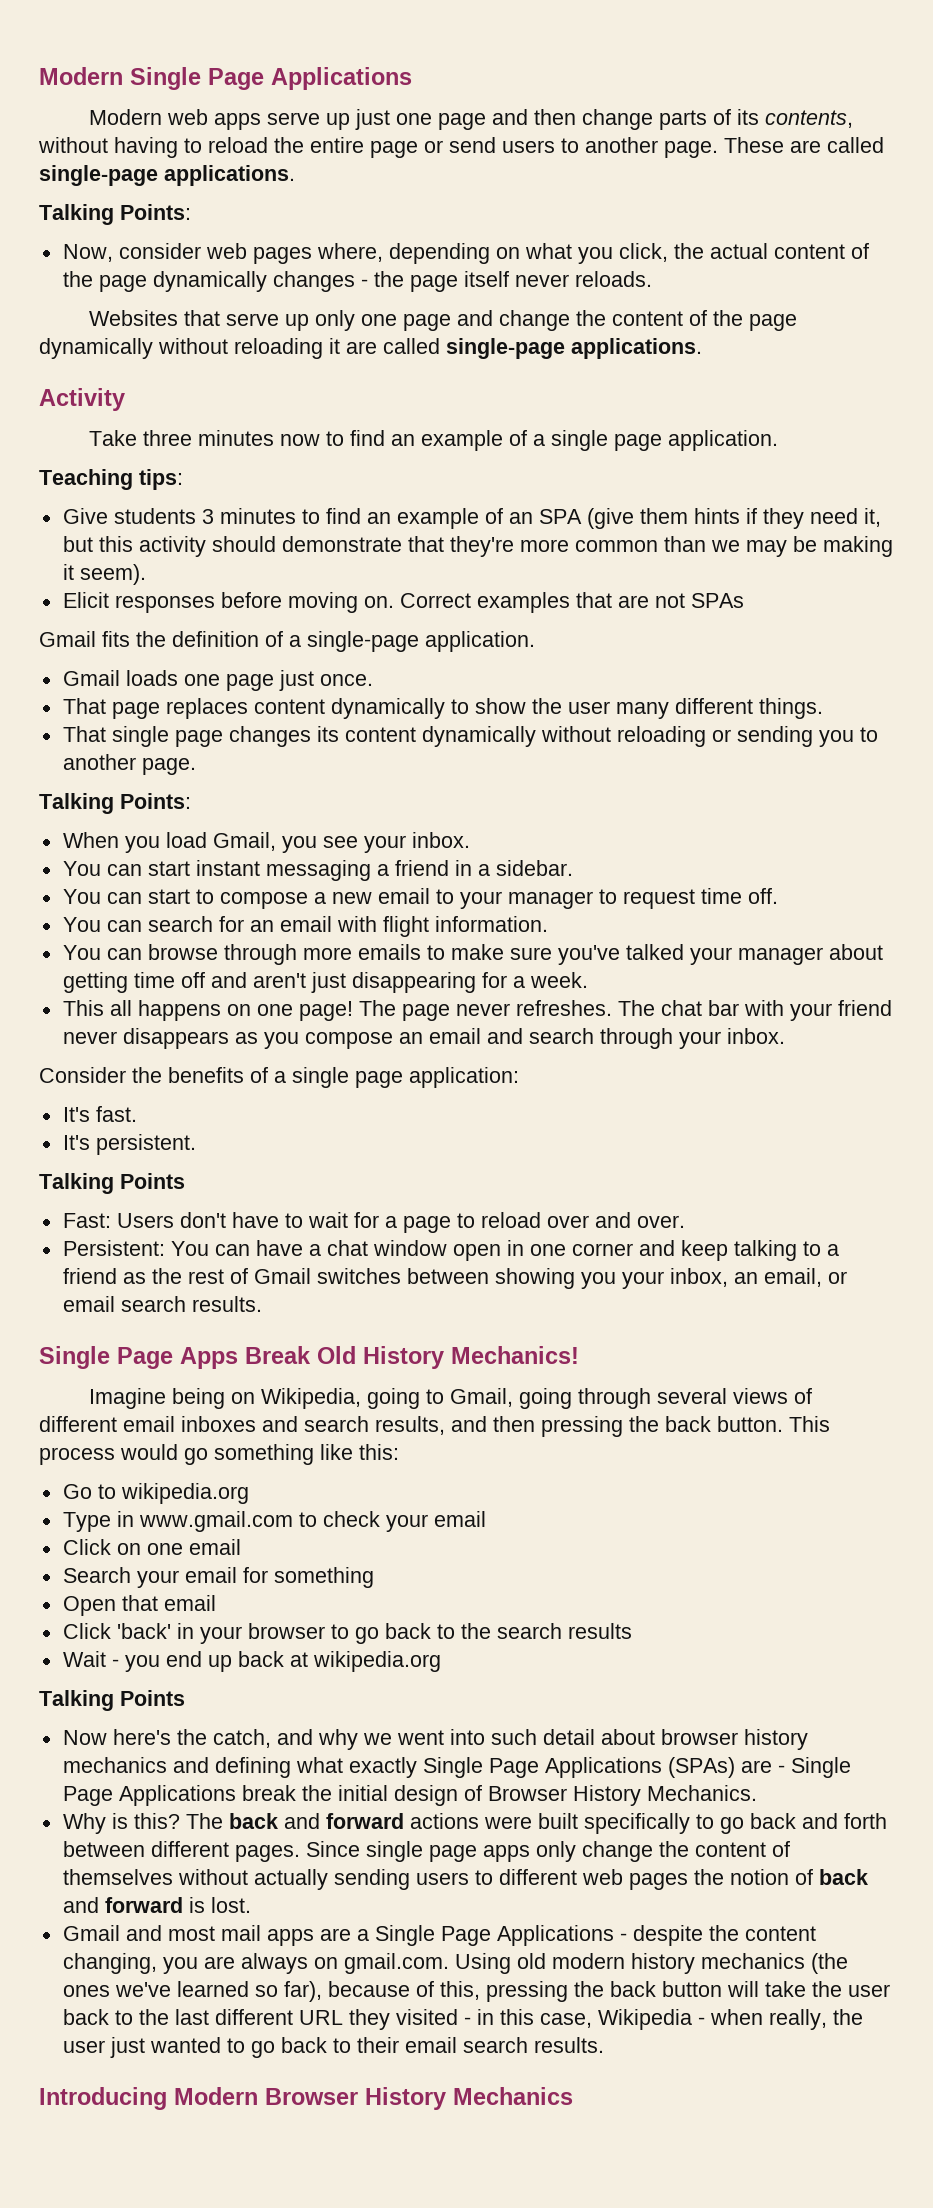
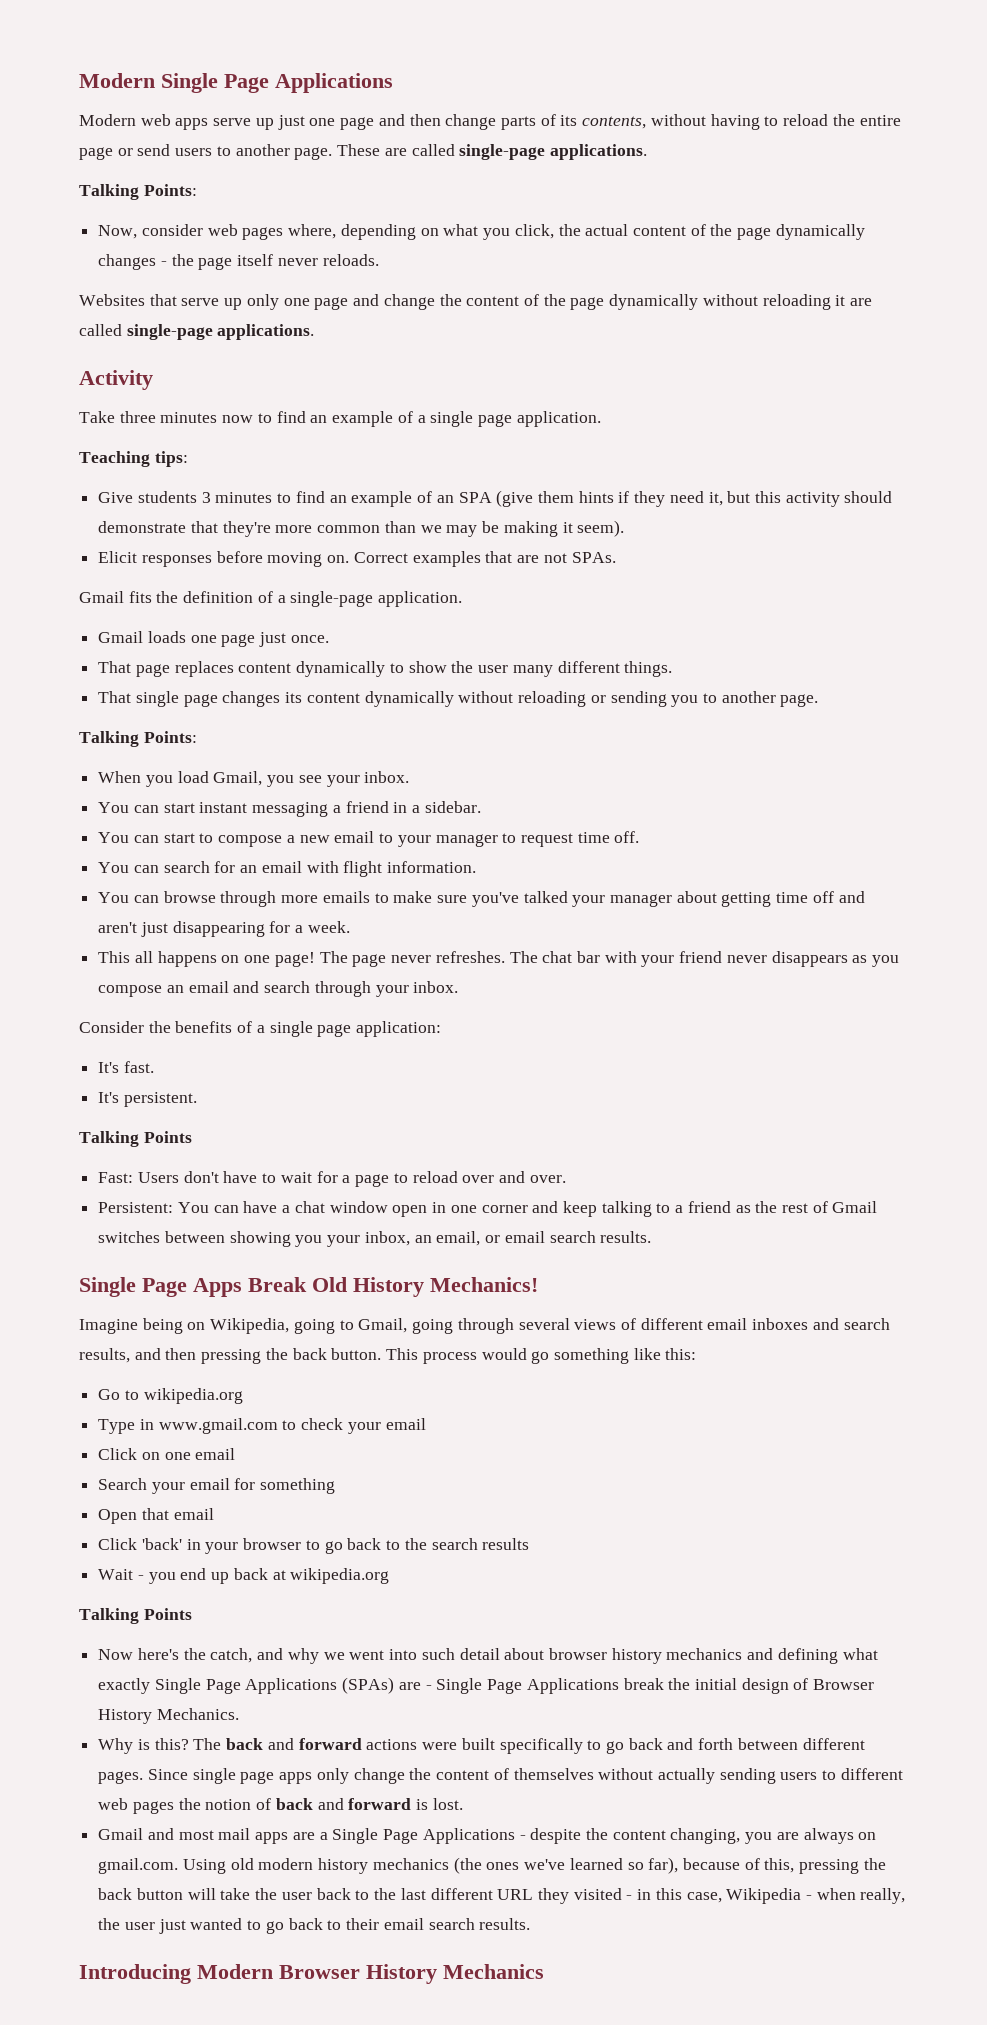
- Correct examples that are not SPAs
+ Correct examples that are not SPAs.

